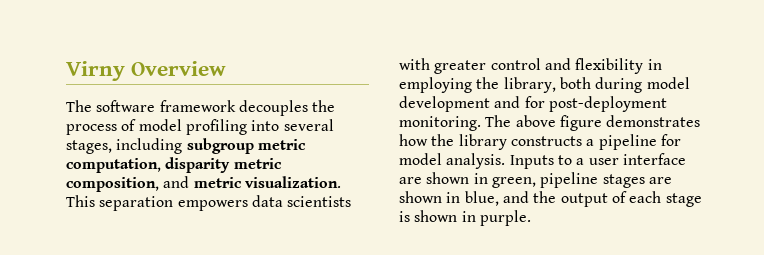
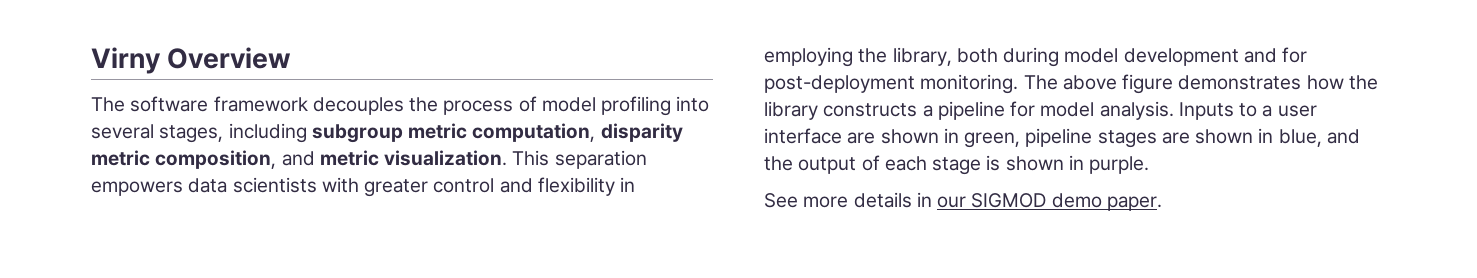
+ See more details in our SIGMOD demo paper.

